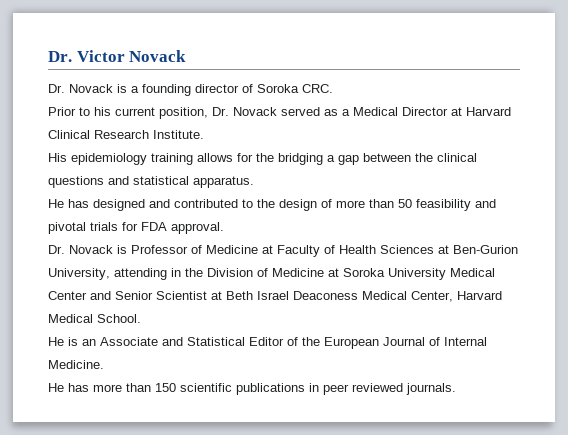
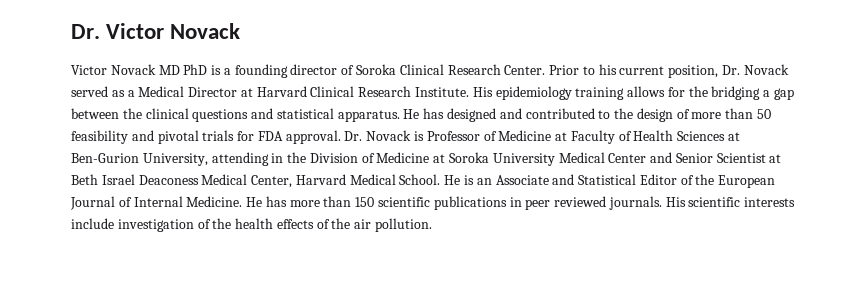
- Dr. Novack is a founding director of Soroka CRC.
- Prior to his current position, Dr. Novack served as a Medical Director at Harvard Clinical Research Institute.
- His epidemiology training allows for the bridging a gap between the clinical questions and statistical apparatus.
- He has designed and contributed to the design of more than 50 feasibility and pivotal trials for FDA approval.
- Dr. Novack is Professor of Medicine at Faculty of Health Sciences at Ben-Gurion University, attending in the Division of Medicine at Soroka University Medical Center and Senior Scientist at Beth Israel Deaconess Medical Center, Harvard Medical School.
- He is an Associate and Statistical Editor of the European Journal of Internal Medicine.
- He has more than 150 scientific publications in peer reviewed journals.
+ Victor Novack MD PhD is a founding director of Soroka Clinical Research Center. Prior to his current position, Dr. Novack served as a Medical Director at Harvard Clinical Research Institute. His epidemiology training allows for the bridging a gap between the clinical questions and statistical apparatus. He has designed and contributed to the design of more than 50 feasibility and pivotal trials for FDA approval. Dr. Novack is Professor of Medicine at Faculty of Health Sciences at Ben-Gurion University, attending in the Division of Medicine at Soroka University Medical Center and Senior Scientist at Beth Israel Deaconess Medical Center, Harvard Medical School. He is an Associate and Statistical Editor of the European Journal of Internal Medicine. He has more than 150 scientific publications in peer reviewed journals.
+ His scientific interests include investigation of the health effects of the air pollution.

